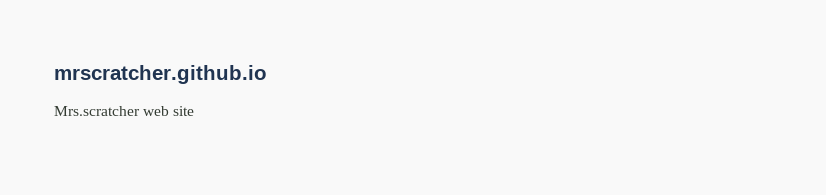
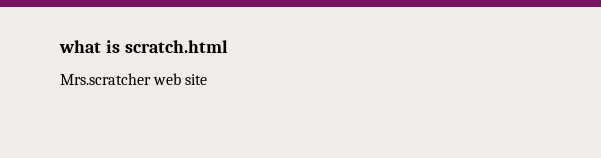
- mrscratcher.github.io
+ what is scratch.html

